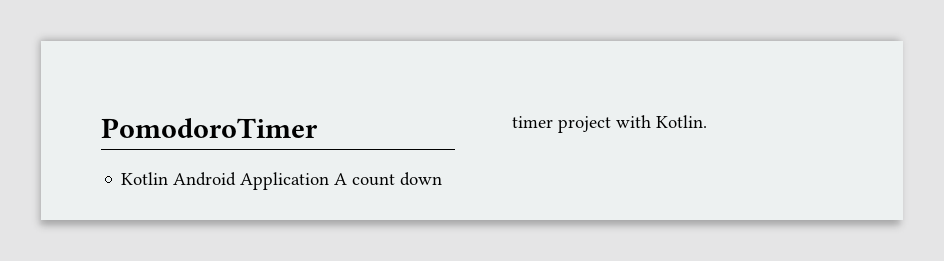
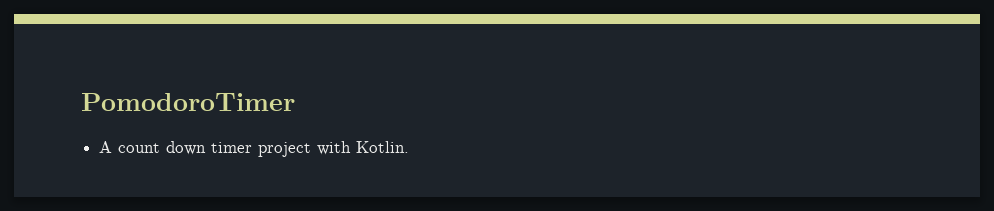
- Kotlin Android Application A count down timer project with Kotlin.
+ A count down timer project with Kotlin.

